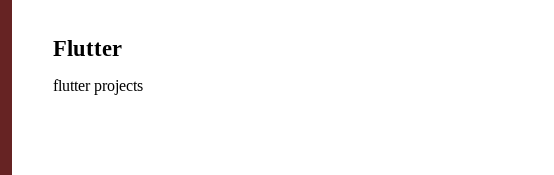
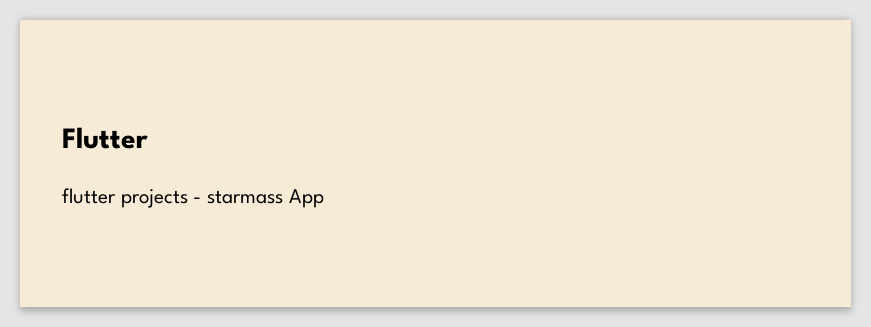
- flutter projects
+ flutter projects - starmass App

